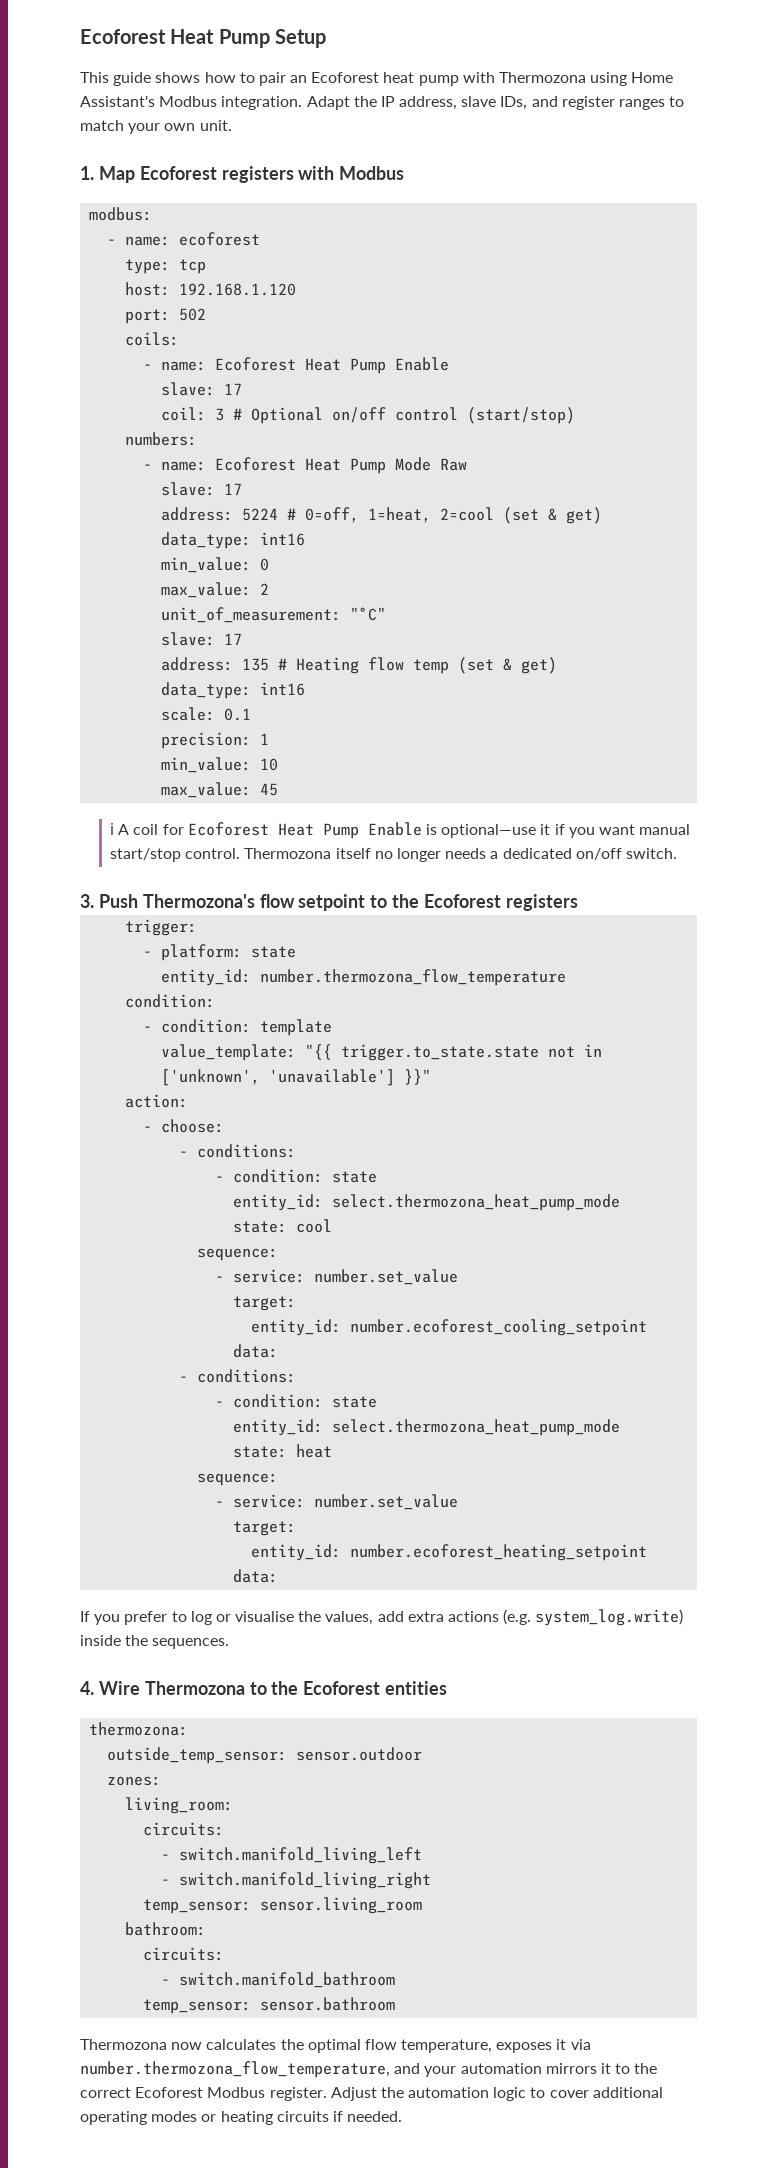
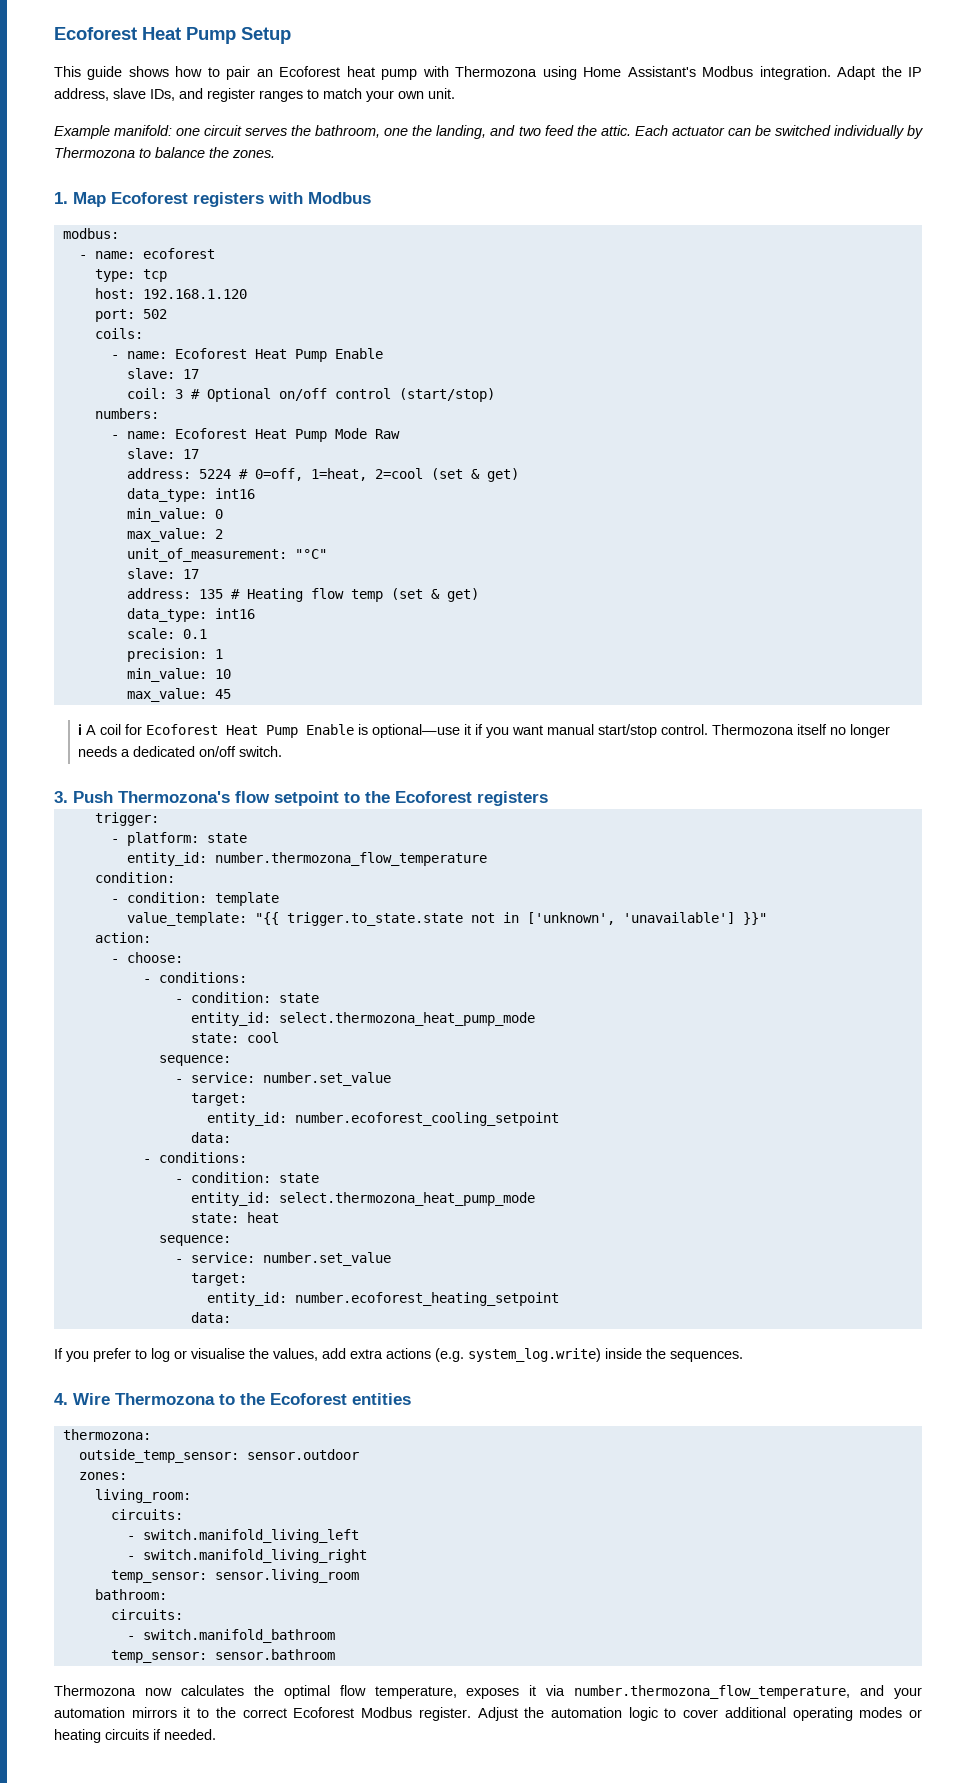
+ Example manifold: one circuit serves the bathroom, one the landing, and two feed the attic. Each actuator can be switched individually by Thermozona to balance the zones.

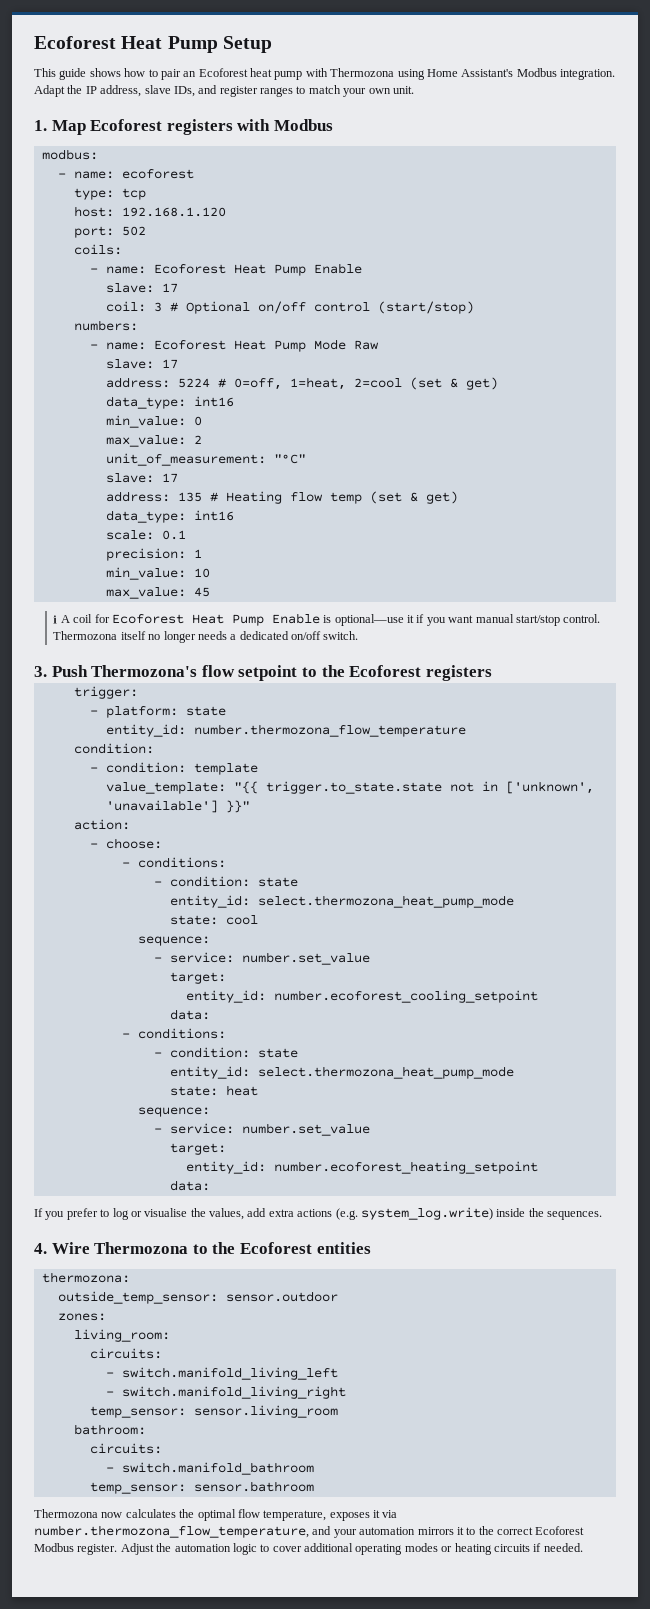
- Example manifold: one circuit serves the bathroom, one the landing, and two feed the attic. Each actuator can be switched individually by Thermozona to balance the zones.

